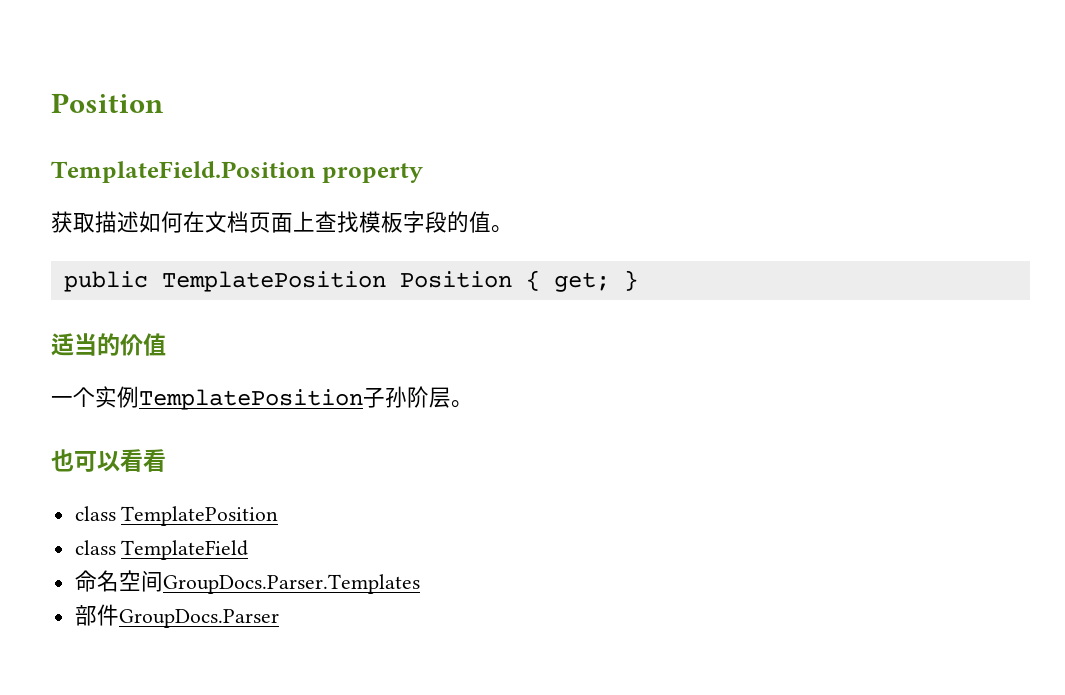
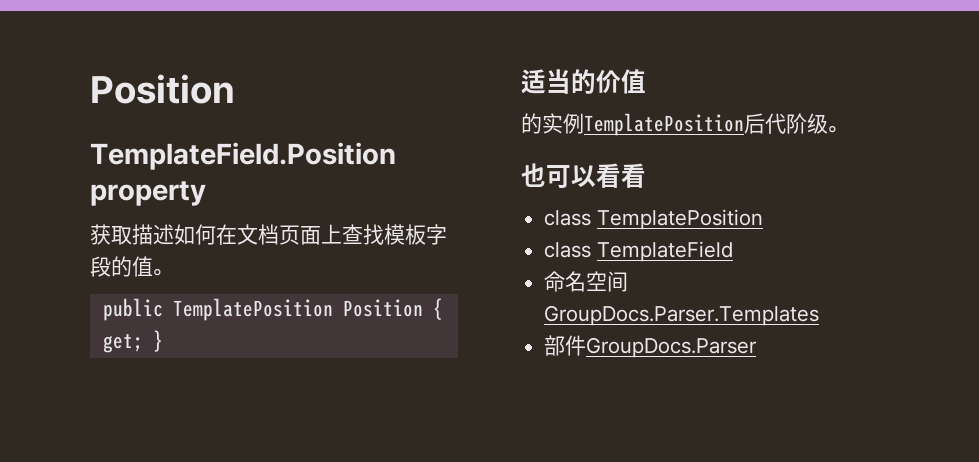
- 一个实例TemplatePosition子孙阶层。
+ 的实例TemplatePosition后代阶级。

